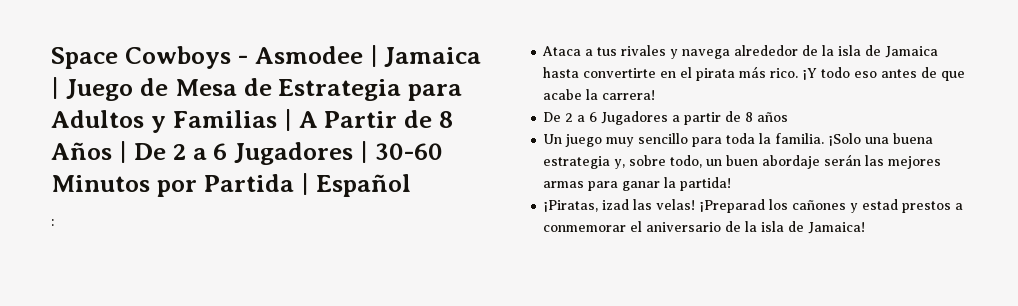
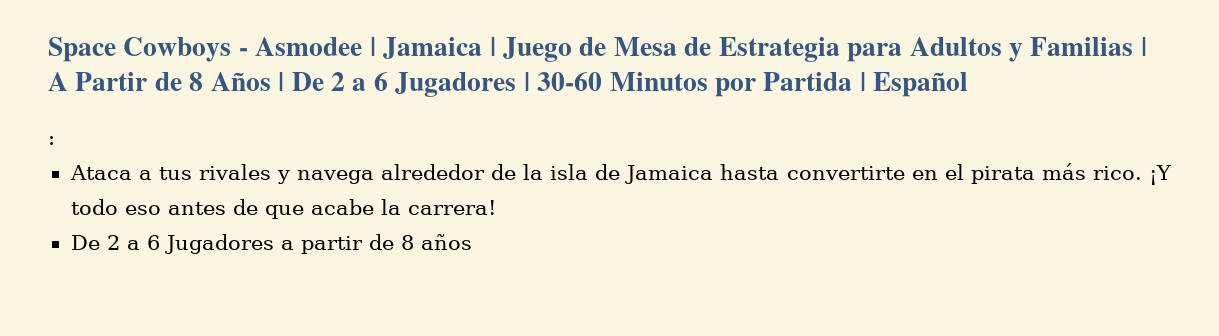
- Un juego muy sencillo para toda la familia. ¡Solo una buena estrategia y, sobre todo, un buen abordaje serán las mejores armas para ganar la partida!
- ¡Piratas, izad las velas! ¡Preparad los cañones y estad prestos a conmemorar el aniversario de la isla de Jamaica!

